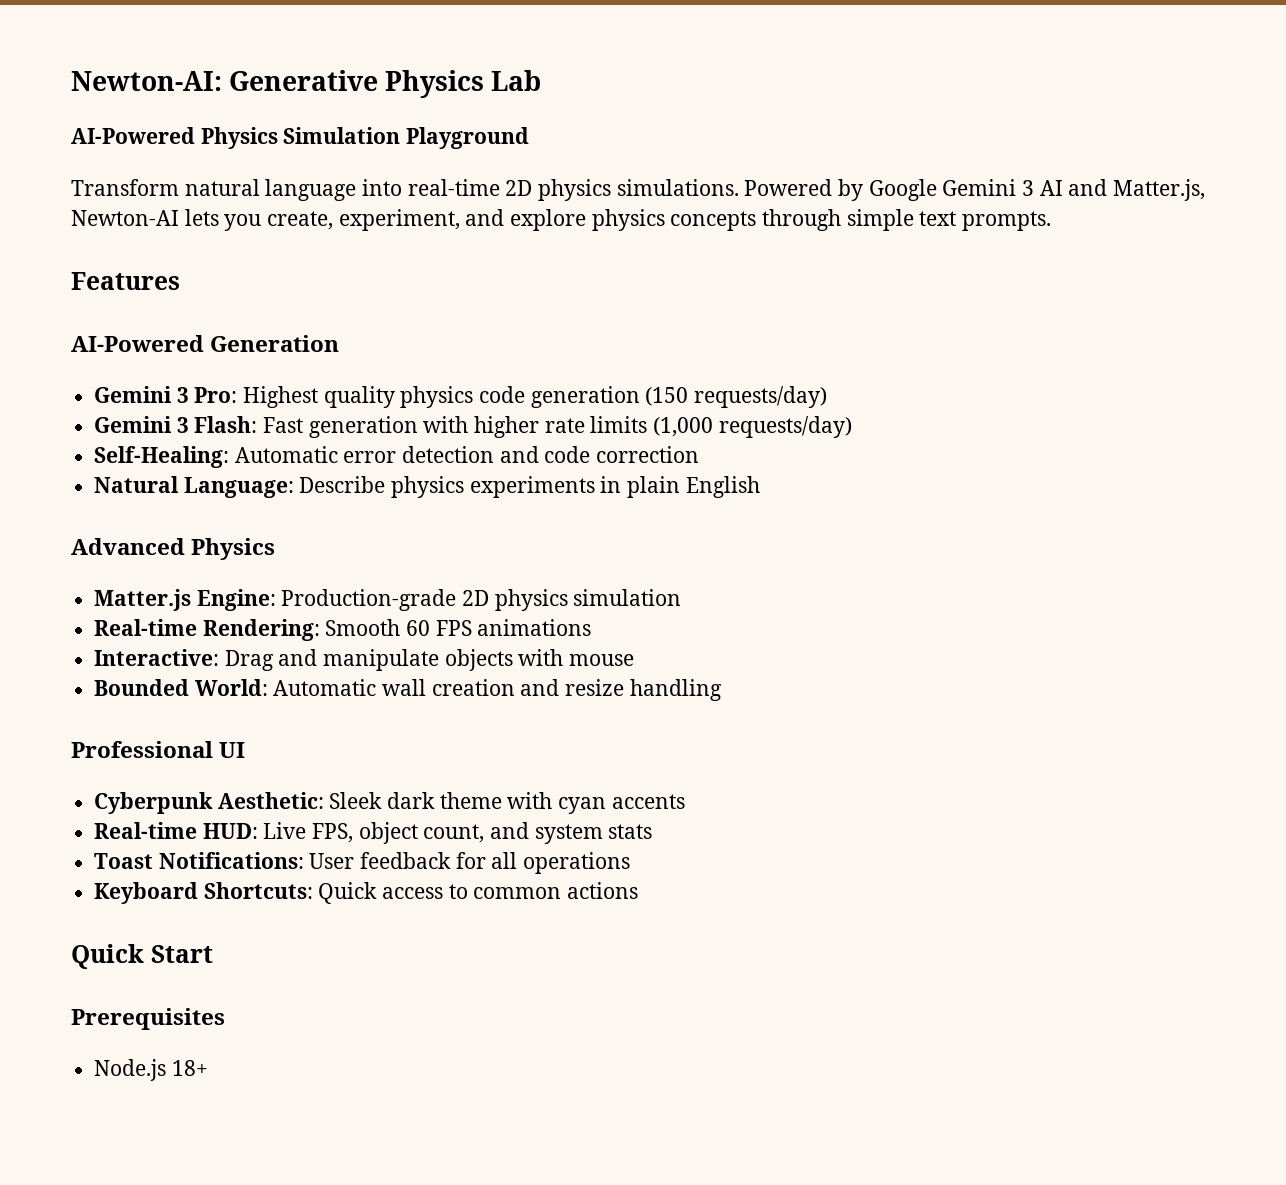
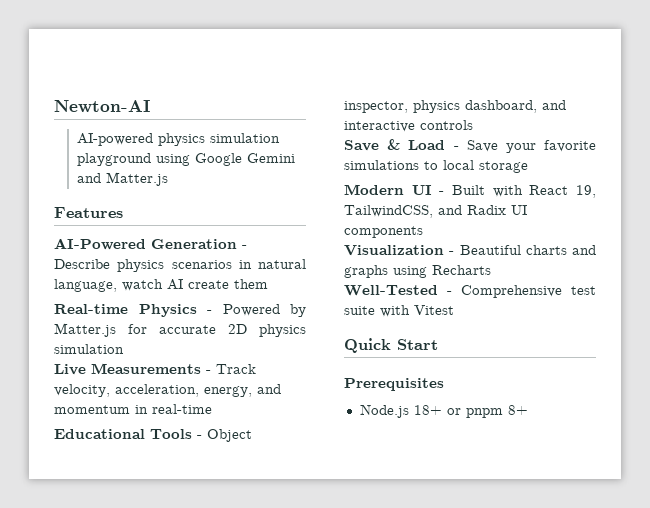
- Newton-AI: Generative Physics Lab
- AI-Powered Physics Simulation Playground
- Transform natural language into real-time 2D physics simulations. Powered by Google Gemini 3 AI and Matter.js, Newton-AI lets you create, experiment, and explore physics concepts through simple text prompts.
+ Newton-AI
+ AI-powered physics simulation playground using Google Gemini and Matter.js
  Features
- AI-Powered Generation
- Gemini 3 Pro: Highest quality physics code generation (150 requests/day)
- Gemini 3 Flash: Fast generation with higher rate limits (1,000 requests/day)
- Self-Healing: Automatic error detection and code correction
- Natural Language: Describe physics experiments in plain English
- Advanced Physics
- Matter.js Engine: Production-grade 2D physics simulation
- Real-time Rendering: Smooth 60 FPS animations
- Interactive: Drag and manipulate objects with mouse
- Bounded World: Automatic wall creation and resize handling
- Professional UI
- Cyberpunk Aesthetic: Sleek dark theme with cyan accents
- Real-time HUD: Live FPS, object count, and system stats
- Toast Notifications: User feedback for all operations
- Keyboard Shortcuts: Quick access to common actions
+ AI-Powered Generation - Describe physics scenarios in natural language, watch AI create them
+ Real-time Physics - Powered by Matter.js for accurate 2D physics simulation
+ Live Measurements - Track velocity, acceleration, energy, and momentum in real-time
+ Educational Tools - Object inspector, physics dashboard, and interactive controls
+ Save & Load - Save your favorite simulations to local storage
+ Modern UI - Built with React 19, TailwindCSS, and Radix UI components
+ Visualization - Beautiful charts and graphs using Recharts
+ Well-Tested - Comprehensive test suite with Vitest
- Node.js 18+
+ Node.js 18+ or pnpm 8+

